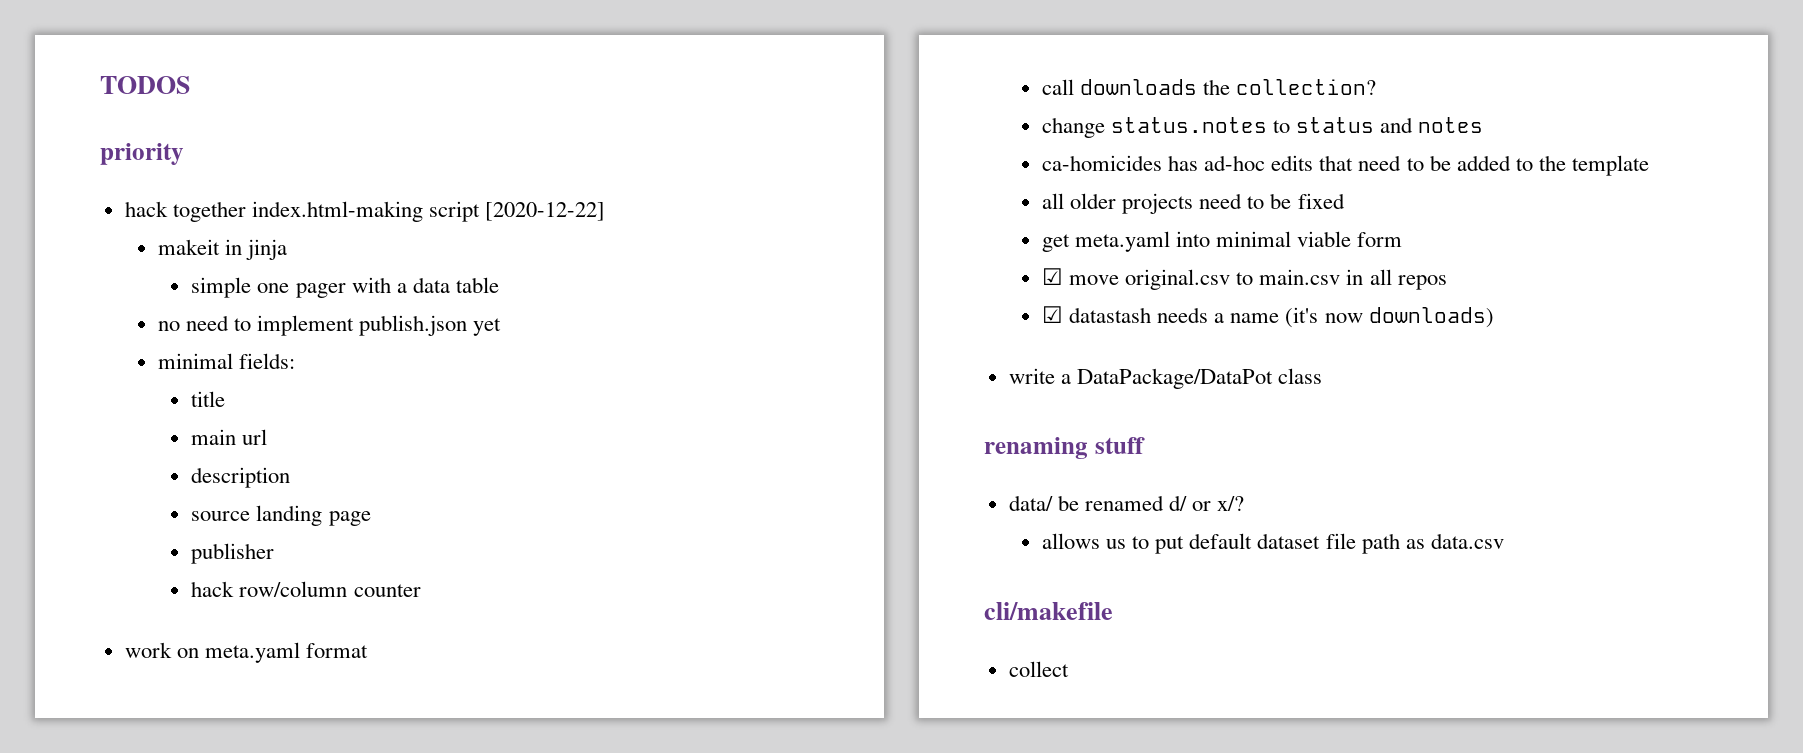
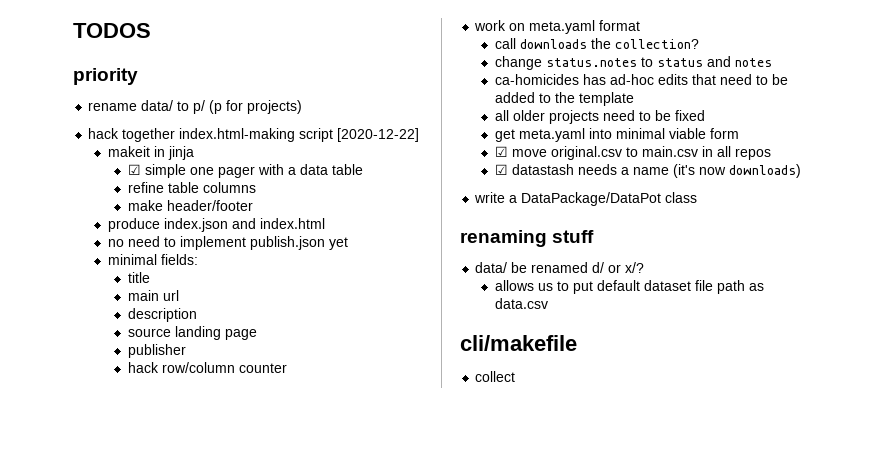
+ rename data/ to p/ (p for projects)
- simple one pager with a data table
+ ☑ simple one pager with a data table
+ refine table columns
+ make header/footer
+ produce index.json and index.html

